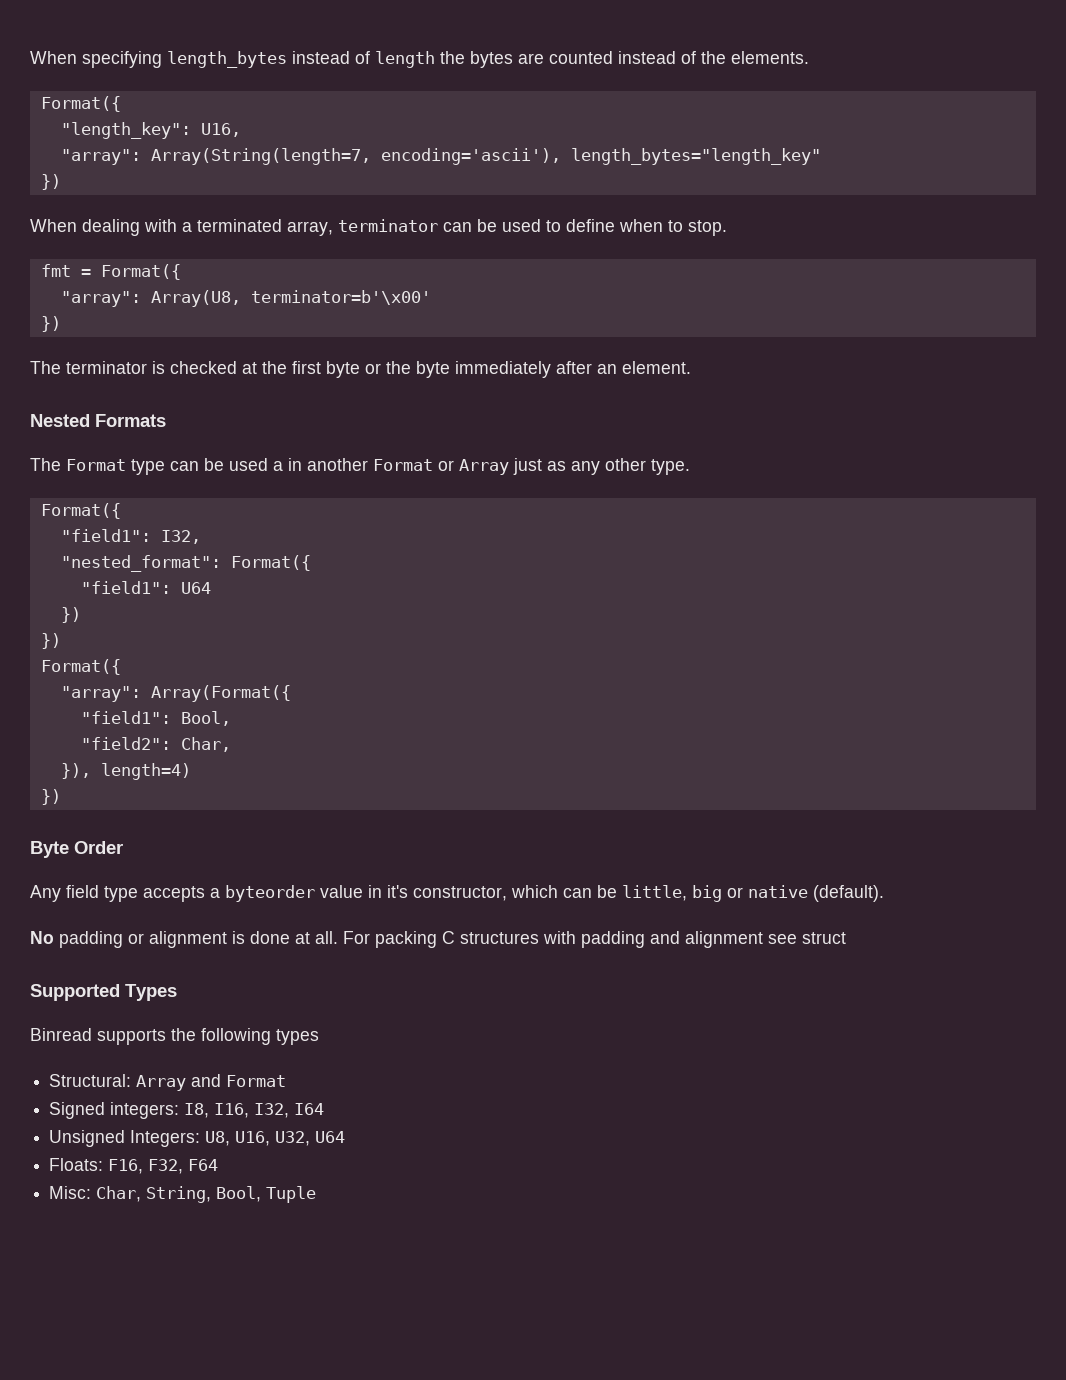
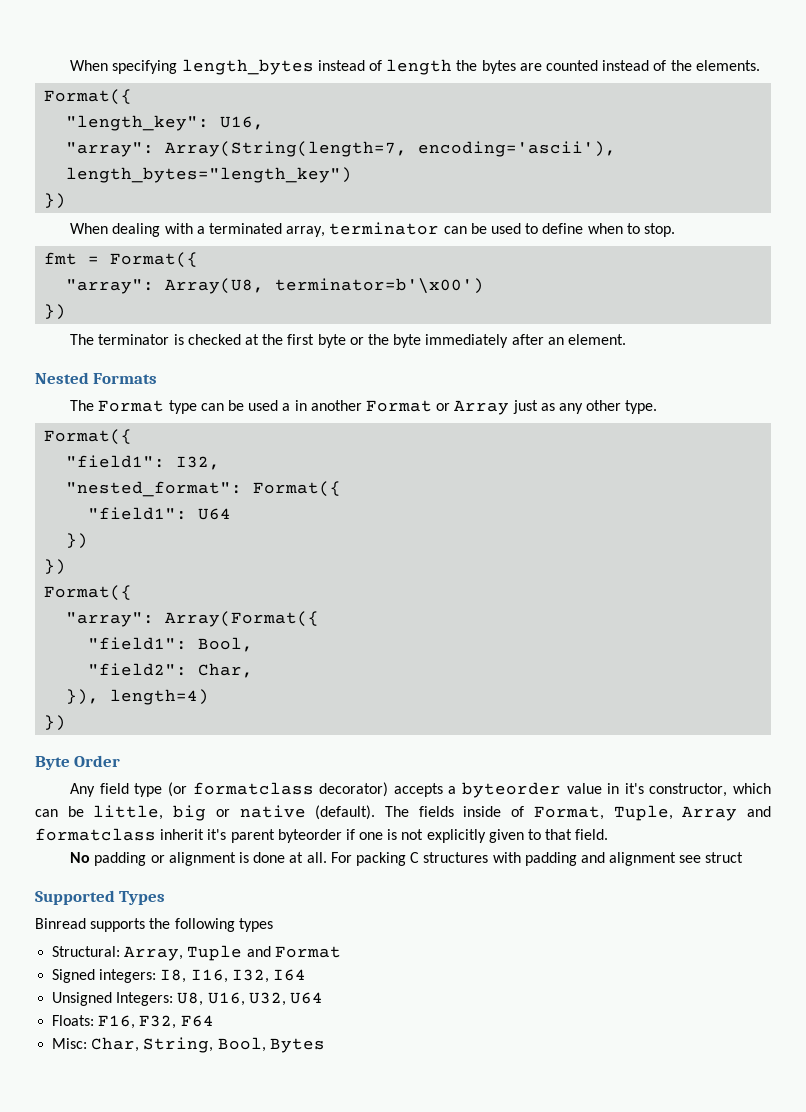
- "array": Array(String(length=7, encoding='ascii'), length_bytes="length_key"
+ "array": Array(String(length=7, encoding='ascii'), length_bytes="length_key")
- "array": Array(U8, terminator=b'\x00'
+ "array": Array(U8, terminator=b'\x00')
- Any field type accepts a byteorder value in it's constructor, which can be little, big or native (default).
+ Any field type (or formatclass decorator) accepts a byteorder value in it's constructor, which can be little, big or native (default). The fields inside of Format, Tuple, Array and formatclass inherit it's parent byteorder if one is not explicitly given to that field.
- Structural: Array and Format
+ Structural: Array, Tuple and Format
- Misc: Char, String, Bool, Tuple
+ Misc: Char, String, Bool, Bytes

